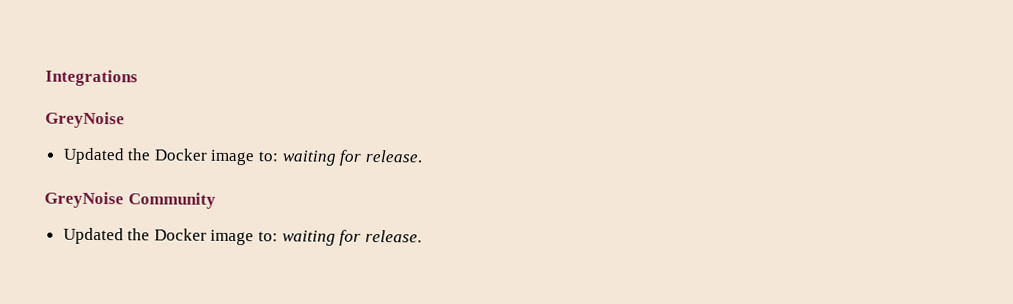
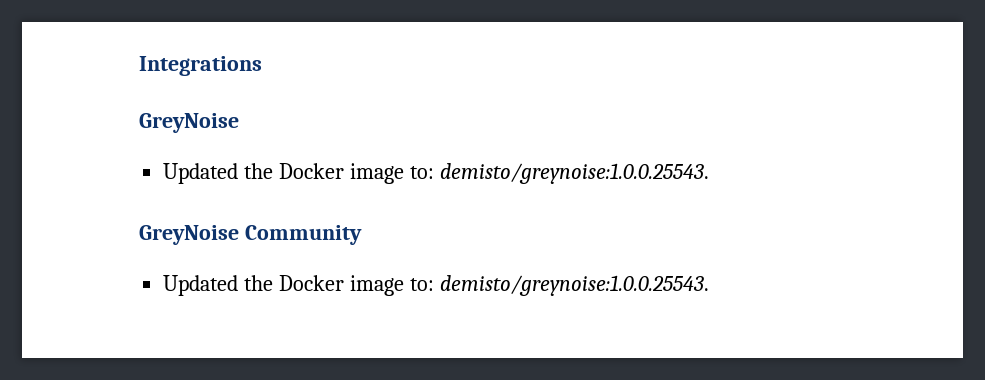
  Integrations
  GreyNoise
- Updated the Docker image to: waiting for release.
+ Updated the Docker image to: demisto/greynoise:1.0.0.25543.
  GreyNoise Community
- Updated the Docker image to: waiting for release.
+ Updated the Docker image to: demisto/greynoise:1.0.0.25543.

